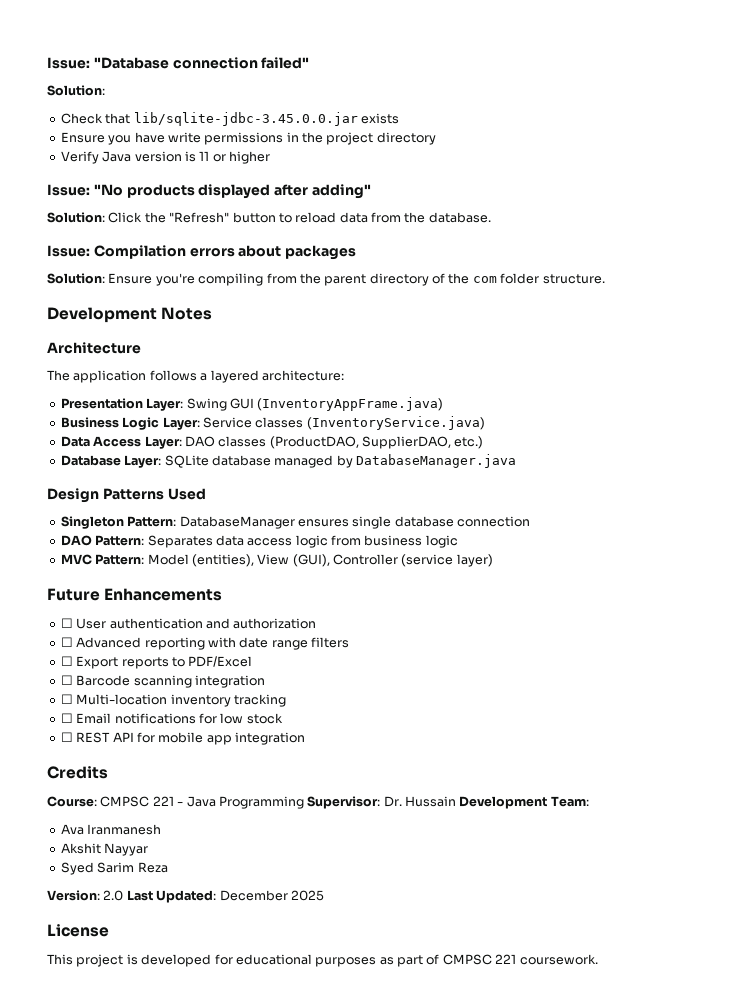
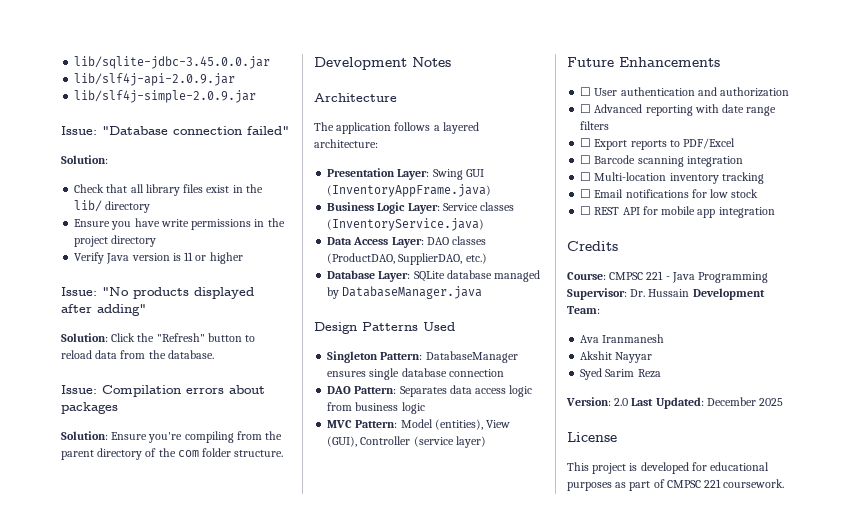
+ lib/sqlite-jdbc-3.45.0.0.jar
+ lib/slf4j-api-2.0.9.jar
+ lib/slf4j-simple-2.0.9.jar
- Check that lib/sqlite-jdbc-3.45.0.0.jar exists
+ Check that all library files exist in the lib/ directory

